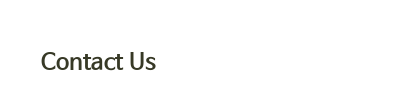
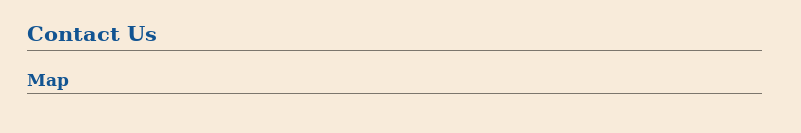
+ Map

